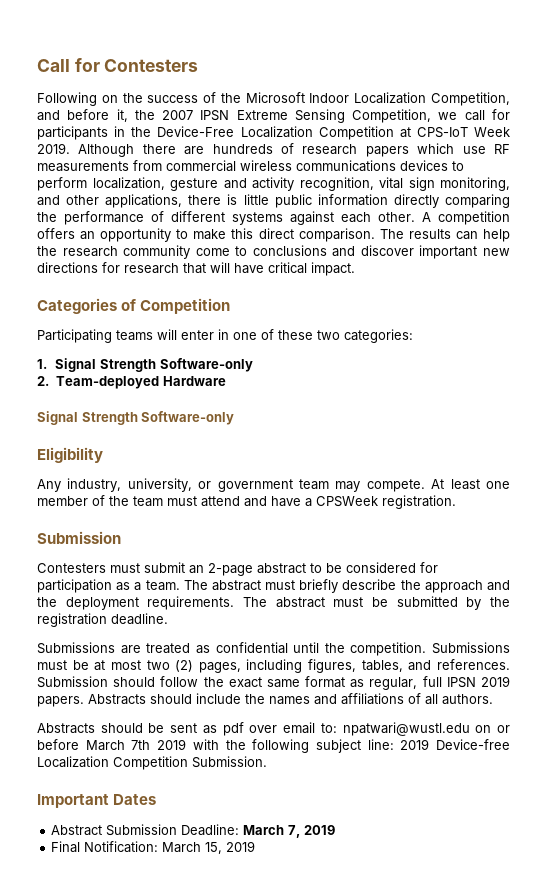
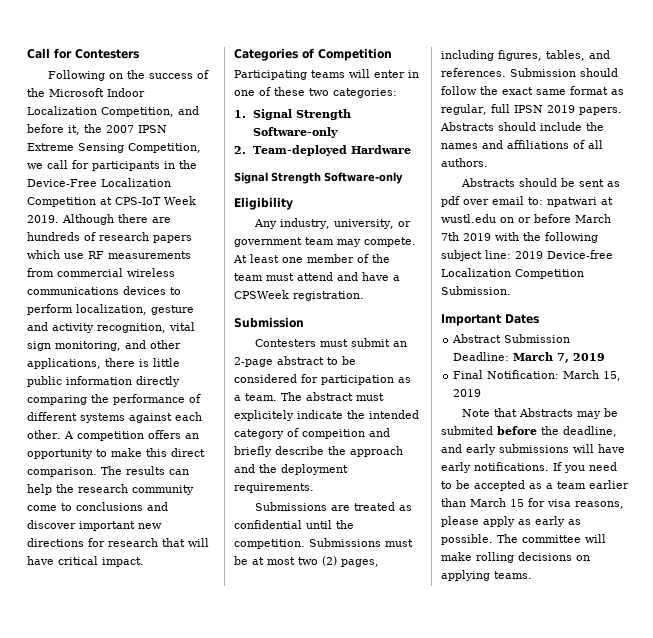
- The abstract must briefly describe the approach and the deployment requirements. The abstract must be submitted by the registration deadline.
+ The abstract must explicitely indicate the intended category of compeition and briefly describe the approach and the deployment requirements.
- Abstracts should be sent as pdf over email to: npatwari@wustl.edu on or before March 7th 2019 with the following subject line: 2019 Device-free Localization Competition Submission.
+ Abstracts should be sent as pdf over email to: npatwari at wustl.edu on or before March 7th 2019 with the following subject line: 2019 Device-free Localization Competition Submission.
+ Note that Abstracts may be submited before the deadline, and early submissions will have early notifications. If you need to be accepted as a team earlier than March 15 for visa reasons, please apply as early as possible. The committee will make rolling decisions on applying teams.

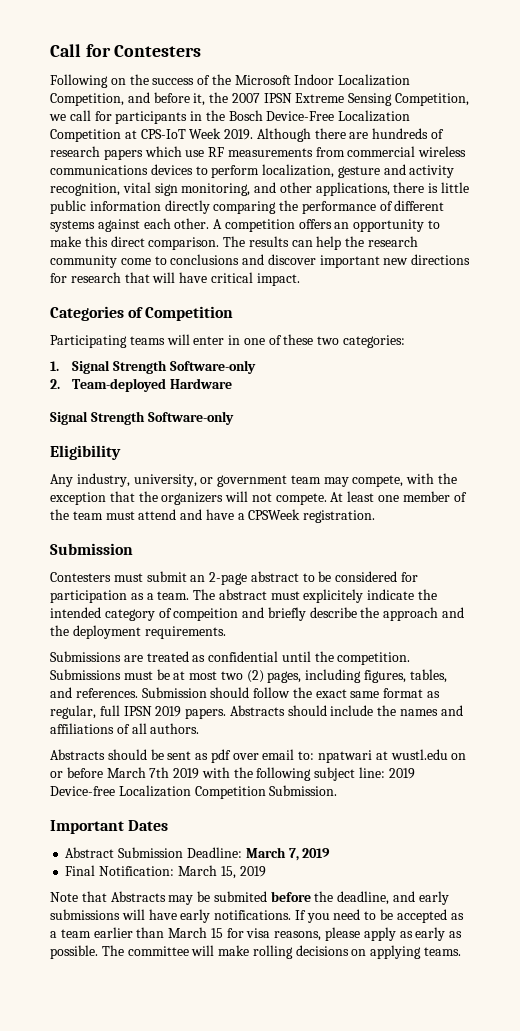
- Following on the success of the Microsoft Indoor Localization Competition, and before it, the 2007 IPSN Extreme Sensing Competition, we call for participants in the Device-Free Localization Competition at CPS-IoT Week 2019.
+ Following on the success of the Microsoft Indoor Localization Competition, and before it, the 2007 IPSN Extreme Sensing Competition, we call for participants in the Bosch Device-Free Localization Competition at CPS-IoT Week 2019.
- Any industry, university, or government team may compete.
+ Any industry, university, or government team may compete, with the exception that the organizers will not compete.

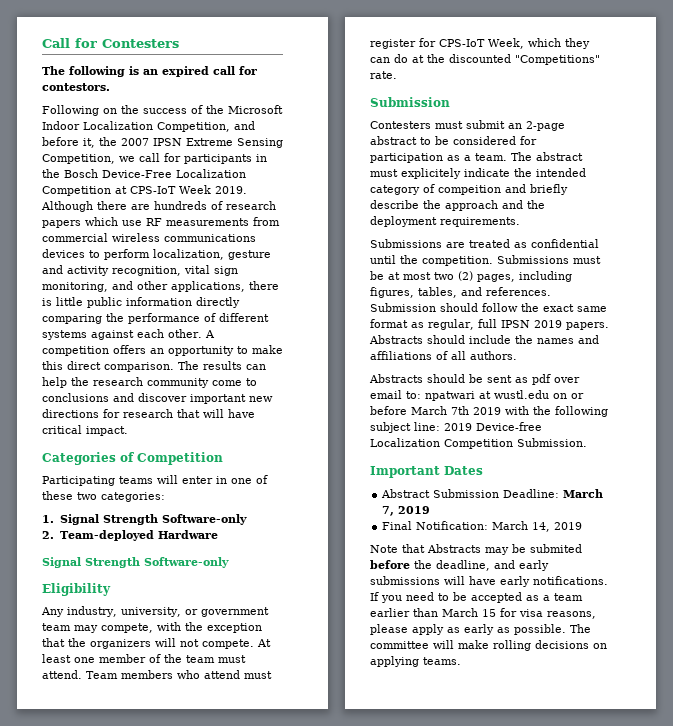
+ The following is an expired call for contestors.
- At least one member of the team must attend and have a CPSWeek registration.
+ At least one member of the team must attend. Team members who attend must register for CPS-IoT Week, which they can do at the discounted "Competitions" rate.
- Final Notification: March 15, 2019
+ Final Notification: March 14, 2019

